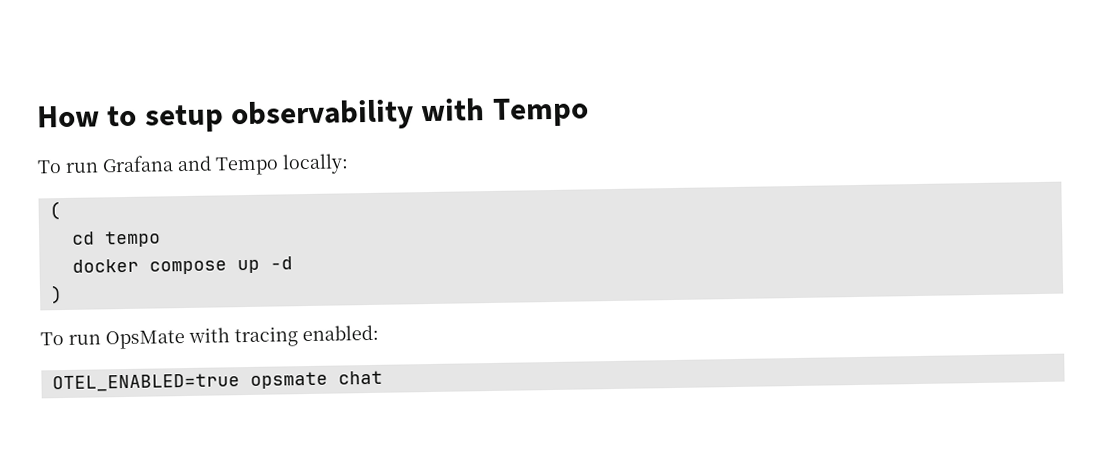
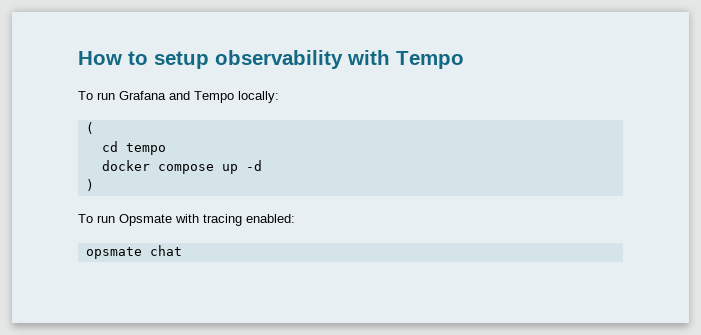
- To run OpsMate with tracing enabled:
+ To run Opsmate with tracing enabled:
- OTEL_ENABLED=true opsmate chat
+ opsmate chat

